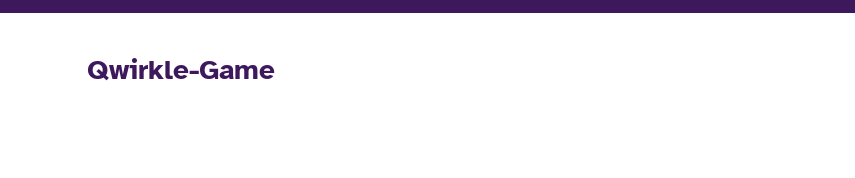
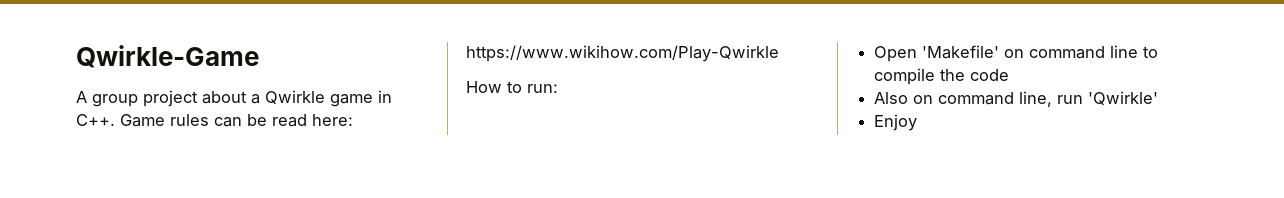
+ A group project about a Qwirkle game in C++. Game rules can be read here: https://www.wikihow.com/Play-Qwirkle
+ How to run:
+ Open 'Makefile' on command line to compile the code
+ Also on command line, run 'Qwirkle'
+ Enjoy

